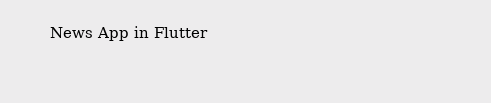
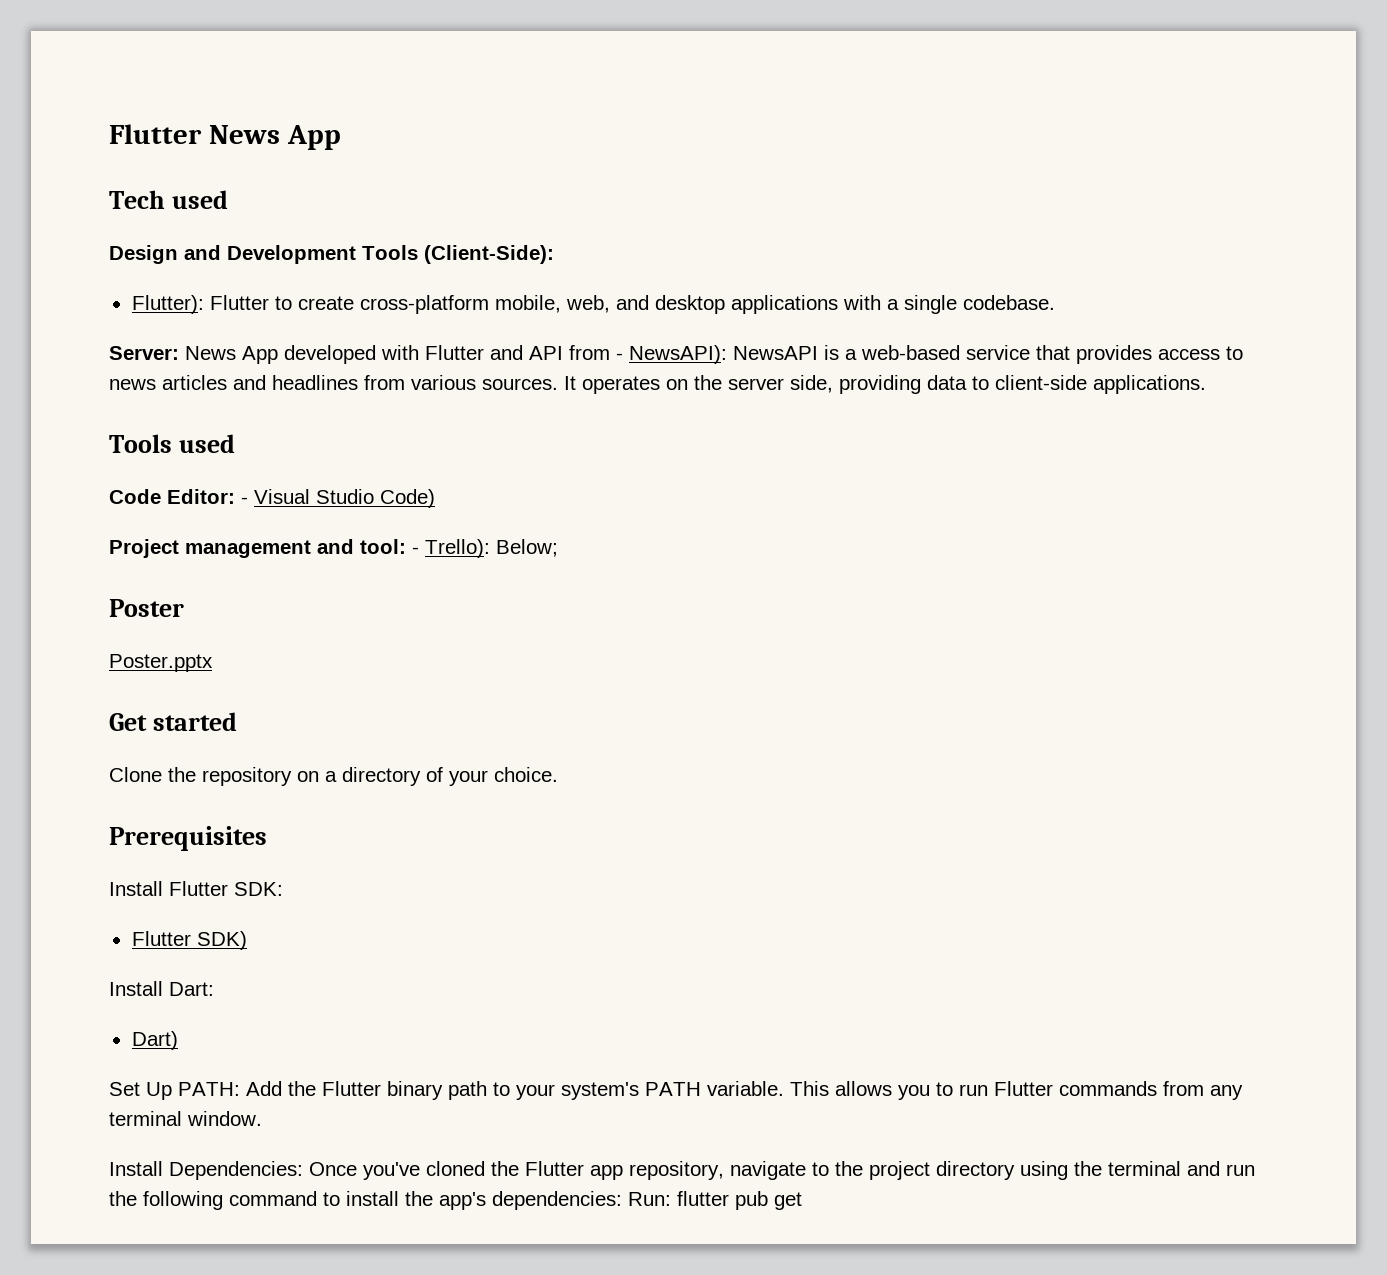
- News App in Flutter
+ Flutter News App
+ Tech used
+ Design and Development Tools (Client-Side):
+ Flutter): Flutter to create cross-platform mobile, web, and desktop applications with a single codebase.
+ Server: News App developed with Flutter and API from - NewsAPI): NewsAPI is a web-based service that provides access to news articles and headlines from various sources. It operates on the server side, providing data to client-side applications.
+ Tools used
+ Code Editor: - Visual Studio Code)
+ Project management and tool: - Trello): Below;
+ Poster
+ Poster.pptx
+ Get started
+ Clone the repository on a directory of your choice.
+ Prerequisites
+ Install Flutter SDK:
+ Flutter SDK)
+ Install Dart:
+ Dart)
+ Set Up PATH: Add the Flutter binary path to your system's PATH variable. This allows you to run Flutter commands from any terminal window.
+ Install Dependencies: Once you've cloned the Flutter app repository, navigate to the project directory using the terminal and run the following command to install the app's dependencies: Run: flutter pub get

